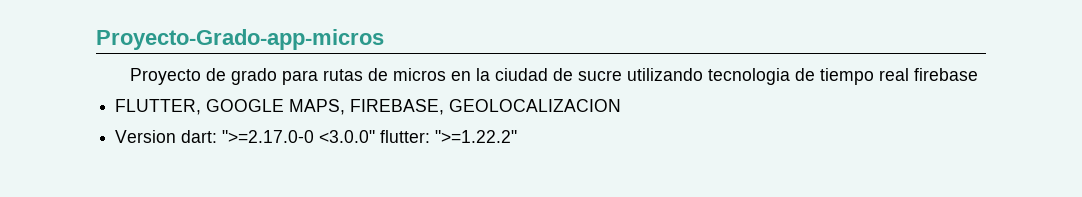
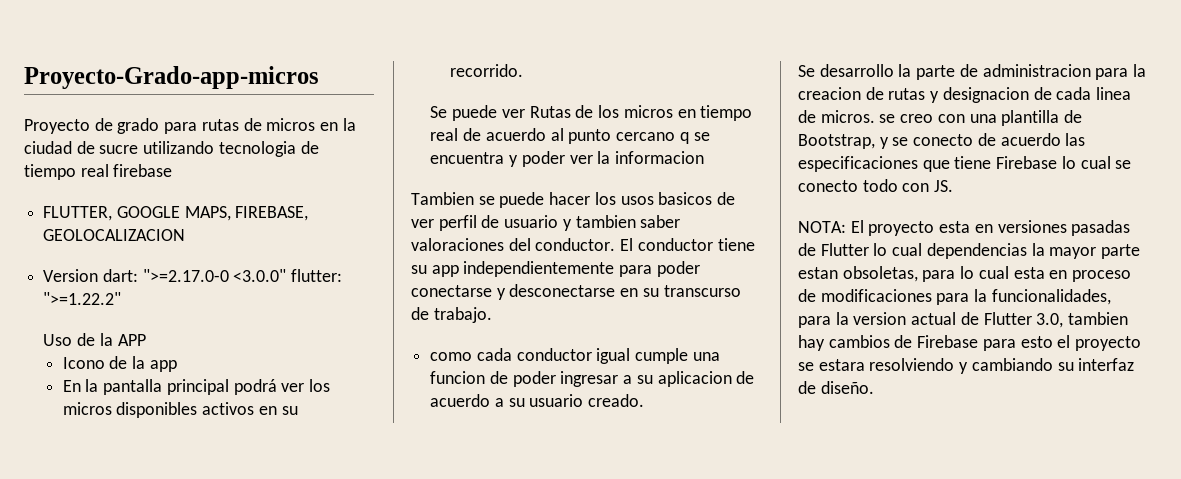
+ Uso de la APP
+ Icono de la app
+ En la pantalla principal podrá ver los micros disponibles activos en su recorrido.
+ Se puede ver Rutas de los micros en tiempo real de acuerdo al punto cercano q se encuentra y poder ver la informacion
+ Tambien se puede hacer los usos basicos de ver perfil de usuario y tambien saber valoraciones del conductor. El conductor tiene su app independientemente para poder conectarse y desconectarse en su transcurso de trabajo.
+ como cada conductor igual cumple una funcion de poder ingresar a su aplicacion de acuerdo a su usuario creado.
+ Se desarrollo la parte de administracion para la creacion de rutas y designacion de cada linea de micros. se creo con una plantilla de Bootstrap, y se conecto de acuerdo las especificaciones que tiene Firebase lo cual se conecto todo con JS.
+ NOTA: El proyecto esta en versiones pasadas de Flutter lo cual dependencias la mayor parte estan obsoletas, para lo cual esta en proceso de modificaciones para la funcionalidades, para la version actual de Flutter 3.0, tambien hay cambios de Firebase para esto el proyecto se estara resolviendo y cambiando su interfaz de diseño.

